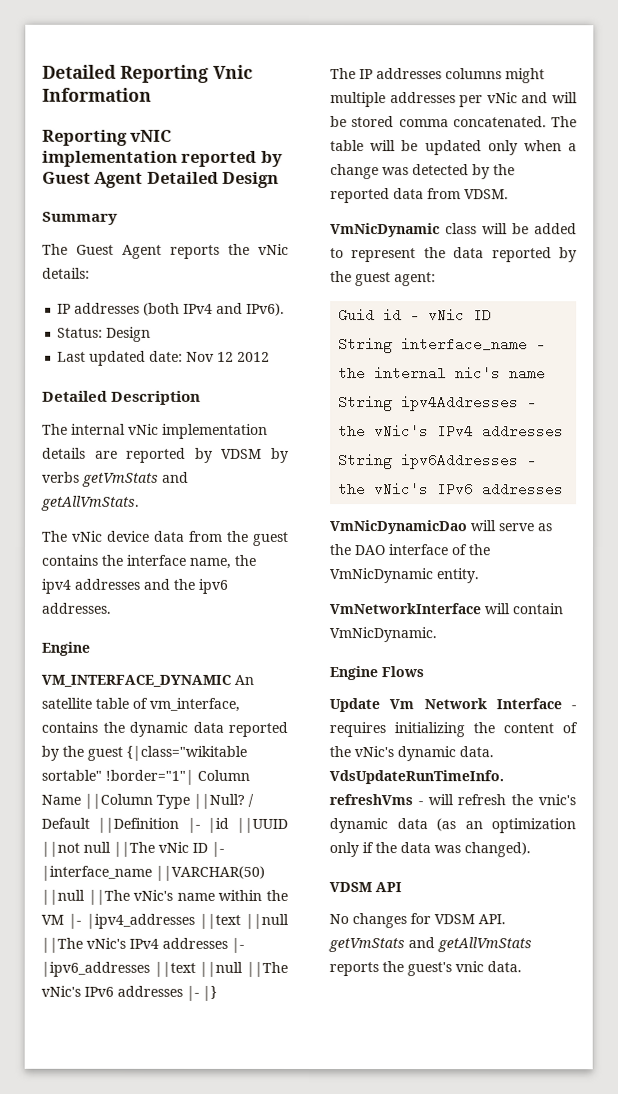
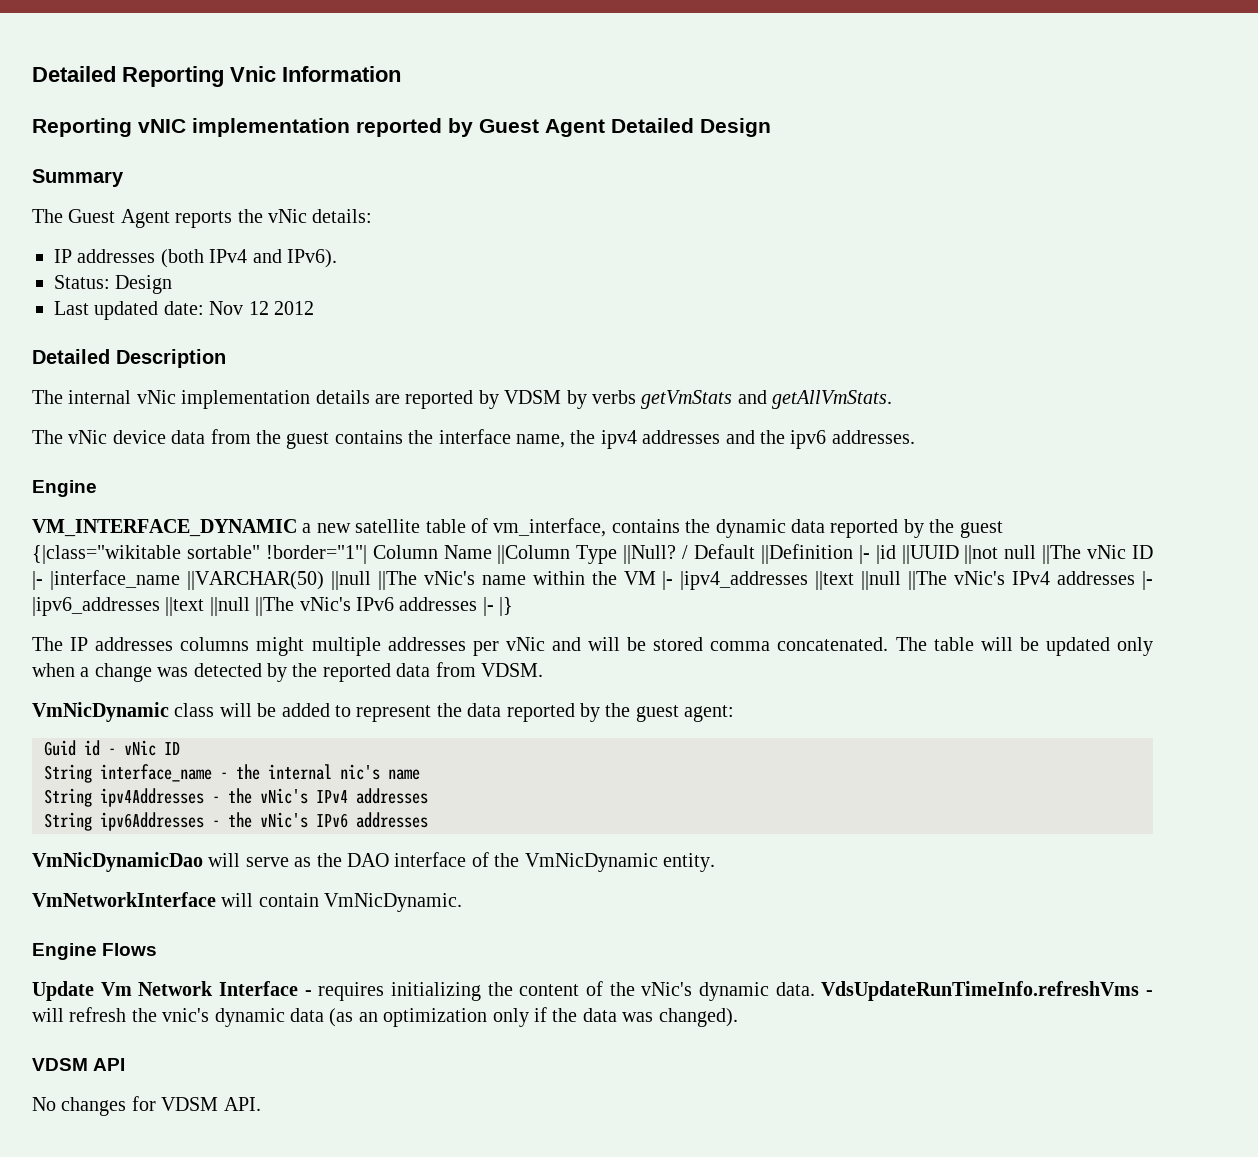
- VM_INTERFACE_DYNAMIC An satellite table of vm_interface, contains the dynamic data reported by the guest {|class="wikitable sortable" !border="1"| Column Name ||Column Type ||Null?
+ VM_INTERFACE_DYNAMIC a new satellite table of vm_interface, contains the dynamic data reported by the guest {|class="wikitable sortable" !border="1"| Column Name ||Column Type ||Null?
- No changes for VDSM API. getVmStats and getAllVmStats reports the guest's vnic data.
+ No changes for VDSM API.

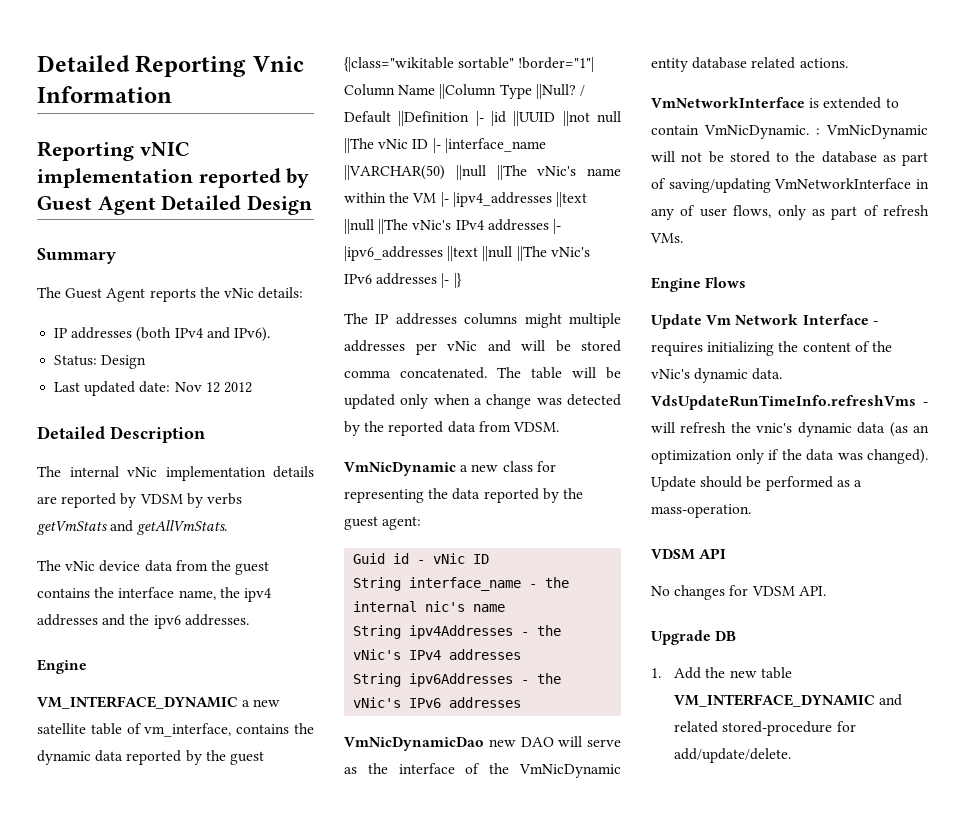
- VmNicDynamic class will be added to represent the data reported by the guest agent:
+ VmNicDynamic a new class for representing the data reported by the guest agent:
- VmNicDynamicDao will serve as the DAO interface of the VmNicDynamic entity.
- VmNetworkInterface will contain VmNicDynamic.
+ VmNicDynamicDao new DAO will serve as the interface of the VmNicDynamic entity database related actions.
+ VmNetworkInterface is extended to contain VmNicDynamic. : VmNicDynamic will not be stored to the database as part of saving/updating VmNetworkInterface in any of user flows, only as part of refresh VMs.
+ Update should be performed as a mass-operation.
+ Upgrade DB
+ 1. Add the new table VM_INTERFACE_DYNAMIC and related stored-procedure for add/update/delete.

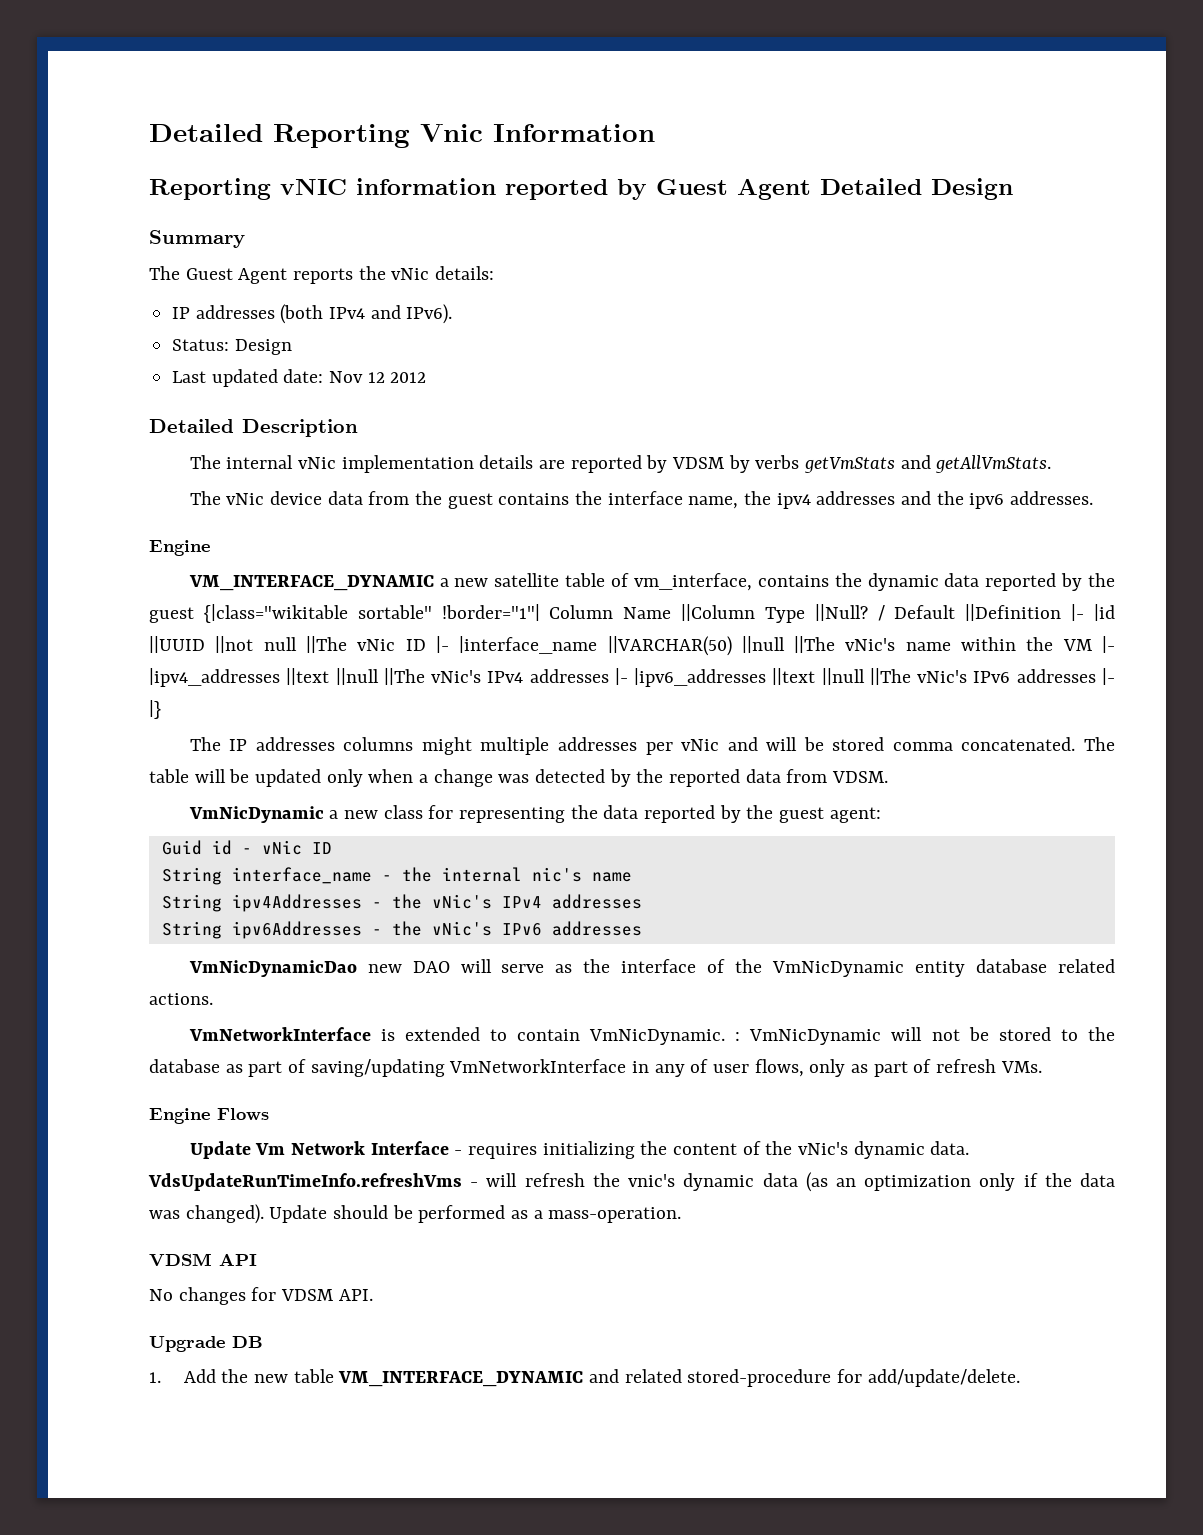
- Reporting vNIC implementation reported by Guest Agent Detailed Design
+ Reporting vNIC information reported by Guest Agent Detailed Design

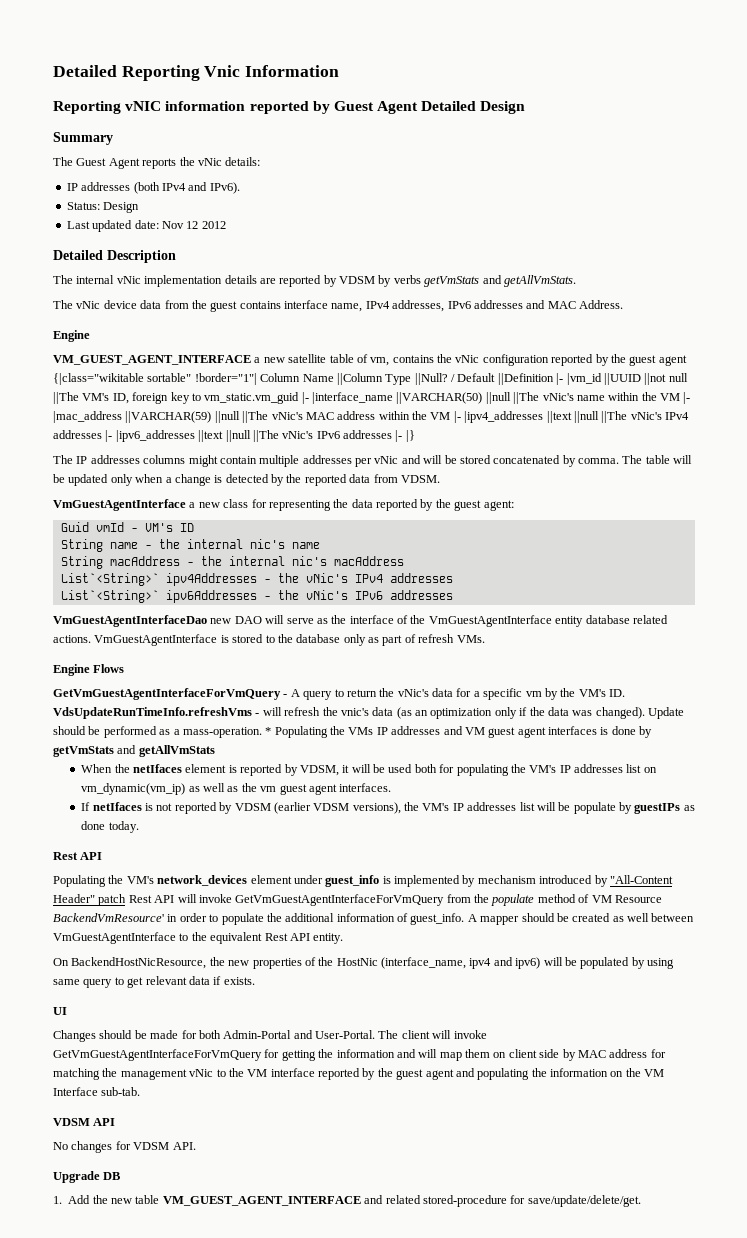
- The vNic device data from the guest contains the interface name, the ipv4 addresses and the ipv6 addresses.
+ The vNic device data from the guest contains interface name, IPv4 addresses, IPv6 addresses and MAC Address.
- VM_INTERFACE_DYNAMIC a new satellite table of vm_interface, contains the dynamic data reported by the guest {|class="wikitable sortable" !border="1"| Column Name ||Column Type ||Null?
+ VM_GUEST_AGENT_INTERFACE a new satellite table of vm, contains the vNic configuration reported by the guest agent {|class="wikitable sortable" !border="1"| Column Name ||Column Type ||Null?
- / Default ||Definition |- |id ||UUID ||not null ||The vNic ID |- |interface_name ||VARCHAR(50) ||null ||The vNic's name within the VM |- |ipv4_addresses ||text ||null ||The vNic's IPv4 addresses |- |ipv6_addresses ||text ||null ||The vNic's IPv6 addresses |- |}
+ / Default ||Definition |- |vm_id ||UUID ||not null ||The VM's ID, foreign key to vm_static.vm_guid |- |interface_name ||VARCHAR(50) ||null ||The vNic's name within the VM |- |mac_address ||VARCHAR(59) ||null ||The vNic's MAC address within the VM |- |ipv4_addresses ||text ||null ||The vNic's IPv4 addresses |- |ipv6_addresses ||text ||null ||The vNic's IPv6 addresses |- |}
- The IP addresses columns might multiple addresses per vNic and will be stored comma concatenated.
+ The IP addresses columns might contain multiple addresses per vNic and will be stored concatenated by comma.
- The table will be updated only when a change was detected by the reported data from VDSM.
+ The table will be updated only when a change is detected by the reported data from VDSM.
- VmNicDynamic a new class for representing the data reported by the guest agent:
+ VmGuestAgentInterface a new class for representing the data reported by the guest agent:
- Guid id - vNic ID
+ Guid vmId - VM's ID
- String interface_name - the internal nic's name
+ String name - the internal nic's name
- String ipv4Addresses - the vNic's IPv4 addresses
+ String macAddress - the internal nic's macAddress
+ List`<String>` ipv4Addresses - the vNic's IPv4 addresses
- String ipv6Addresses - the vNic's IPv6 addresses
+ List`<String>` ipv6Addresses - the vNic's IPv6 addresses
- VmNicDynamicDao new DAO will serve as the interface of the VmNicDynamic entity database related actions.
- VmNetworkInterface is extended to contain VmNicDynamic. : VmNicDynamic will not be stored to the database as part of saving/updating VmNetworkInterface in any of user flows, only as part of refresh VMs.
+ VmGuestAgentInterfaceDao new DAO will serve as the interface of the VmGuestAgentInterface entity database related actions. VmGuestAgentInterface is stored to the database only as part of refresh VMs.
- Update Vm Network Interface - requires initializing the content of the vNic's dynamic data. VdsUpdateRunTimeInfo.refreshVms - will refresh the vnic's dynamic data (as an optimization only if the data was changed).
+ GetVmGuestAgentInterfaceForVmQuery - A query to return the vNic's data for a specific vm by the VM's ID. VdsUpdateRunTimeInfo.refreshVms - will refresh the vnic's data (as an optimization only if the data was changed).
+ * Populating the VMs IP addresses and VM guest agent interfaces is done by getVmStats and getAllVmStats
+ When the netIfaces element is reported by VDSM, it will be used both for populating the VM's IP addresses list on vm_dynamic(vm_ip) as well as the vm guest agent interfaces.
+ If netIfaces is not reported by VDSM (earlier VDSM versions), the VM's IP addresses list will be populate by guestIPs as done today.
+ Rest API
+ Populating the VM's network_devices element under guest_info is implemented by mechanism introduced by "All-Content Header" patch Rest API will invoke GetVmGuestAgentInterfaceForVmQuery from the populate method of VM Resource BackendVmResource' in order to populate the additional information of guest_info. A mapper should be created as well between VmGuestAgentInterface to the equivalent Rest API entity.
+ On BackendHostNicResource, the new properties of the HostNic (interface_name, ipv4 and ipv6) will be populated by using same query to get relevant data if exists.
+ UI
+ Changes should be made for both Admin-Portal and User-Portal. The client will invoke GetVmGuestAgentInterfaceForVmQuery for getting the information and will map them on client side by MAC address for matching the management vNic to the VM interface reported by the guest agent and populating the information on the VM Interface sub-tab.
- 1. Add the new table VM_INTERFACE_DYNAMIC and related stored-procedure for add/update/delete.
+ 1. Add the new table VM_GUEST_AGENT_INTERFACE and related stored-procedure for save/update/delete/get.

